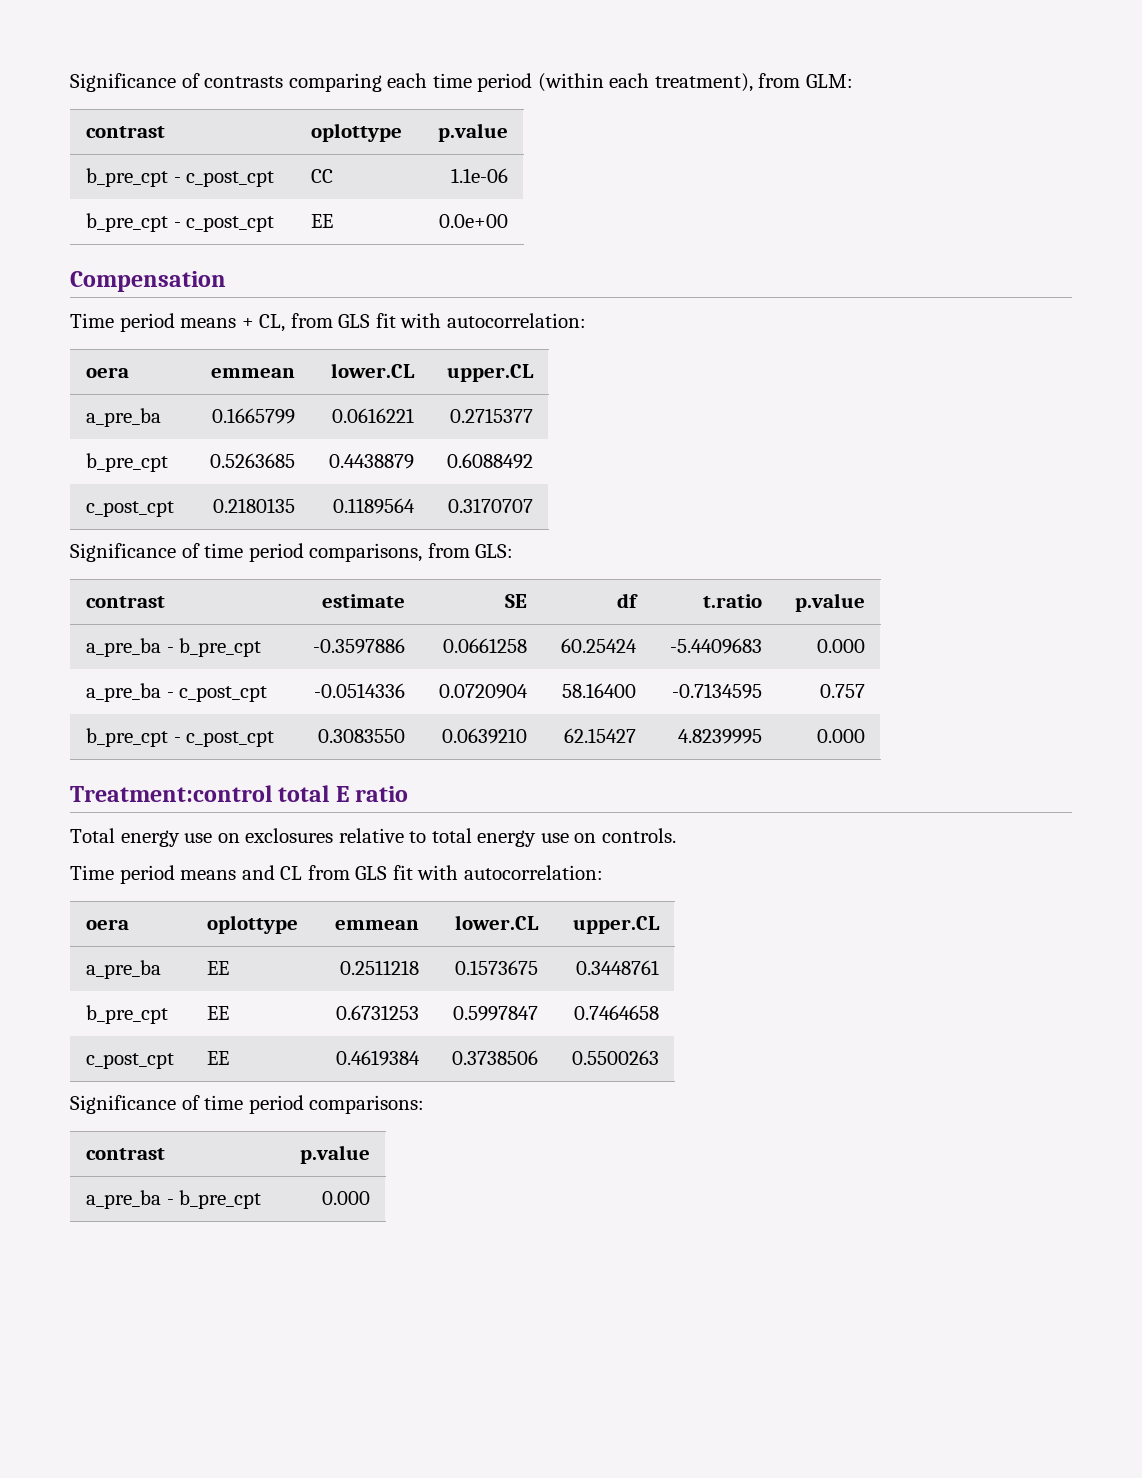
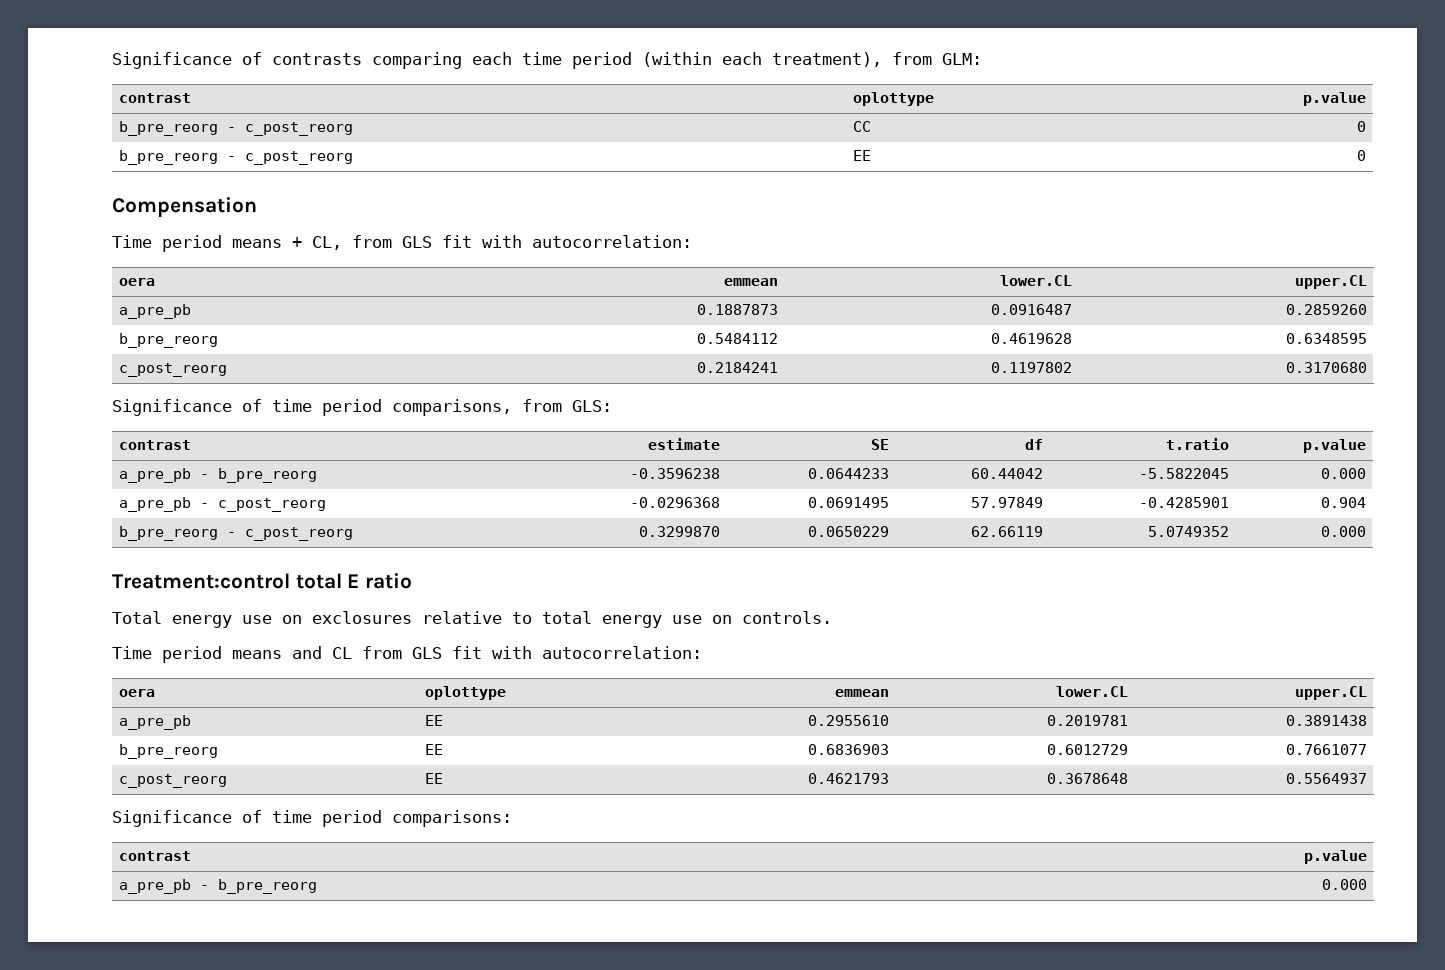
- b_pre_cpt - c_post_cpt | CC | 1.1e-06
- b_pre_cpt - c_post_cpt | EE | 0.0e+00
+ b_pre_reorg - c_post_reorg | CC | 0
+ b_pre_reorg - c_post_reorg | EE | 0
- a_pre_ba | 0.1665799 | 0.0616221 | 0.2715377
- b_pre_cpt | 0.5263685 | 0.4438879 | 0.6088492
- c_post_cpt | 0.2180135 | 0.1189564 | 0.3170707
+ a_pre_pb | 0.1887873 | 0.0916487 | 0.2859260
+ b_pre_reorg | 0.5484112 | 0.4619628 | 0.6348595
+ c_post_reorg | 0.2184241 | 0.1197802 | 0.3170680
- a_pre_ba - b_pre_cpt | -0.3597886 | 0.0661258 | 60.25424 | -5.4409683 | 0.000
- a_pre_ba - c_post_cpt | -0.0514336 | 0.0720904 | 58.16400 | -0.7134595 | 0.757
- b_pre_cpt - c_post_cpt | 0.3083550 | 0.0639210 | 62.15427 | 4.8239995 | 0.000
+ a_pre_pb - b_pre_reorg | -0.3596238 | 0.0644233 | 60.44042 | -5.5822045 | 0.000
+ a_pre_pb - c_post_reorg | -0.0296368 | 0.0691495 | 57.97849 | -0.4285901 | 0.904
+ b_pre_reorg - c_post_reorg | 0.3299870 | 0.0650229 | 62.66119 | 5.0749352 | 0.000
- a_pre_ba | EE | 0.2511218 | 0.1573675 | 0.3448761
- b_pre_cpt | EE | 0.6731253 | 0.5997847 | 0.7464658
- c_post_cpt | EE | 0.4619384 | 0.3738506 | 0.5500263
+ a_pre_pb | EE | 0.2955610 | 0.2019781 | 0.3891438
+ b_pre_reorg | EE | 0.6836903 | 0.6012729 | 0.7661077
+ c_post_reorg | EE | 0.4621793 | 0.3678648 | 0.5564937
- a_pre_ba - b_pre_cpt | 0.000
+ a_pre_pb - b_pre_reorg | 0.000

